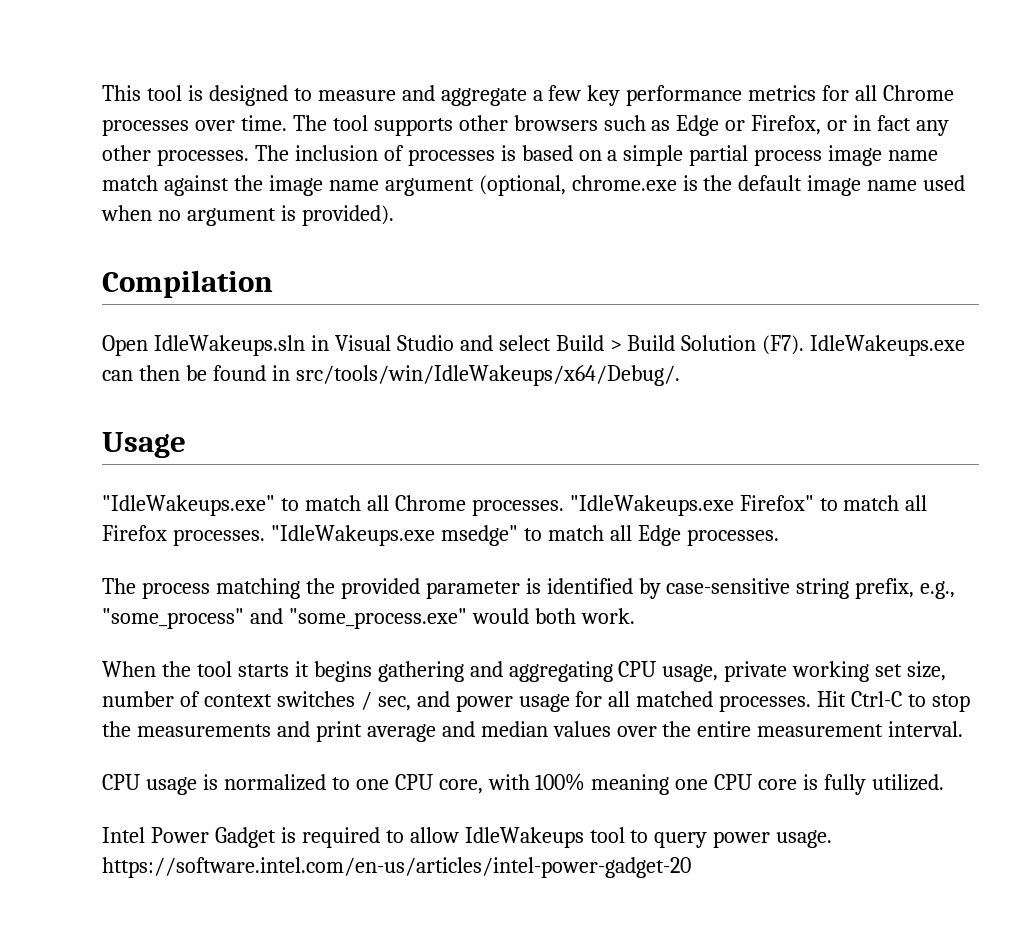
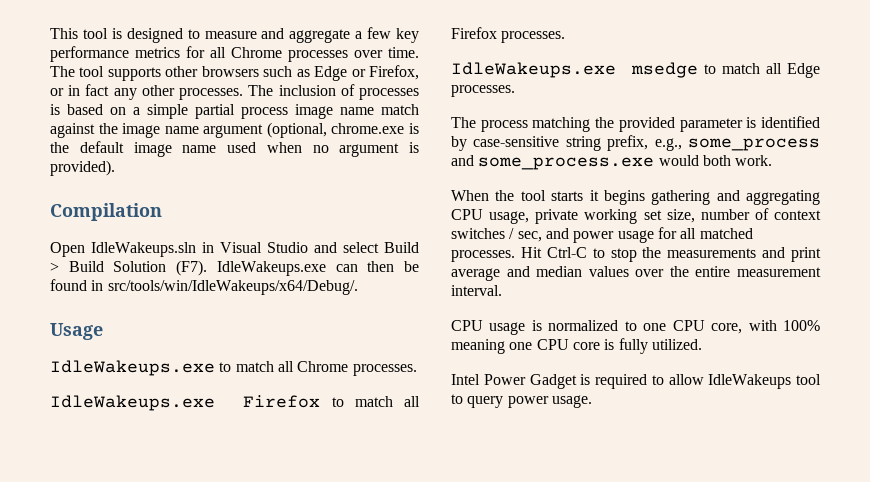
- "IdleWakeups.exe" to match all Chrome processes. "IdleWakeups.exe Firefox" to match all Firefox processes. "IdleWakeups.exe msedge" to match all Edge processes.
+ IdleWakeups.exe to match all Chrome processes.
+ IdleWakeups.exe Firefox to match all Firefox processes.
+ IdleWakeups.exe msedge to match all Edge processes.
- The process matching the provided parameter is identified by case-sensitive string prefix, e.g., "some_process" and "some_process.exe" would both work.
+ The process matching the provided parameter is identified by case-sensitive string prefix, e.g., some_process and some_process.exe would both work.
- Intel Power Gadget is required to allow IdleWakeups tool to query power usage. https://software.intel.com/en-us/articles/intel-power-gadget-20
+ Intel Power Gadget is required to allow IdleWakeups tool to query power usage.

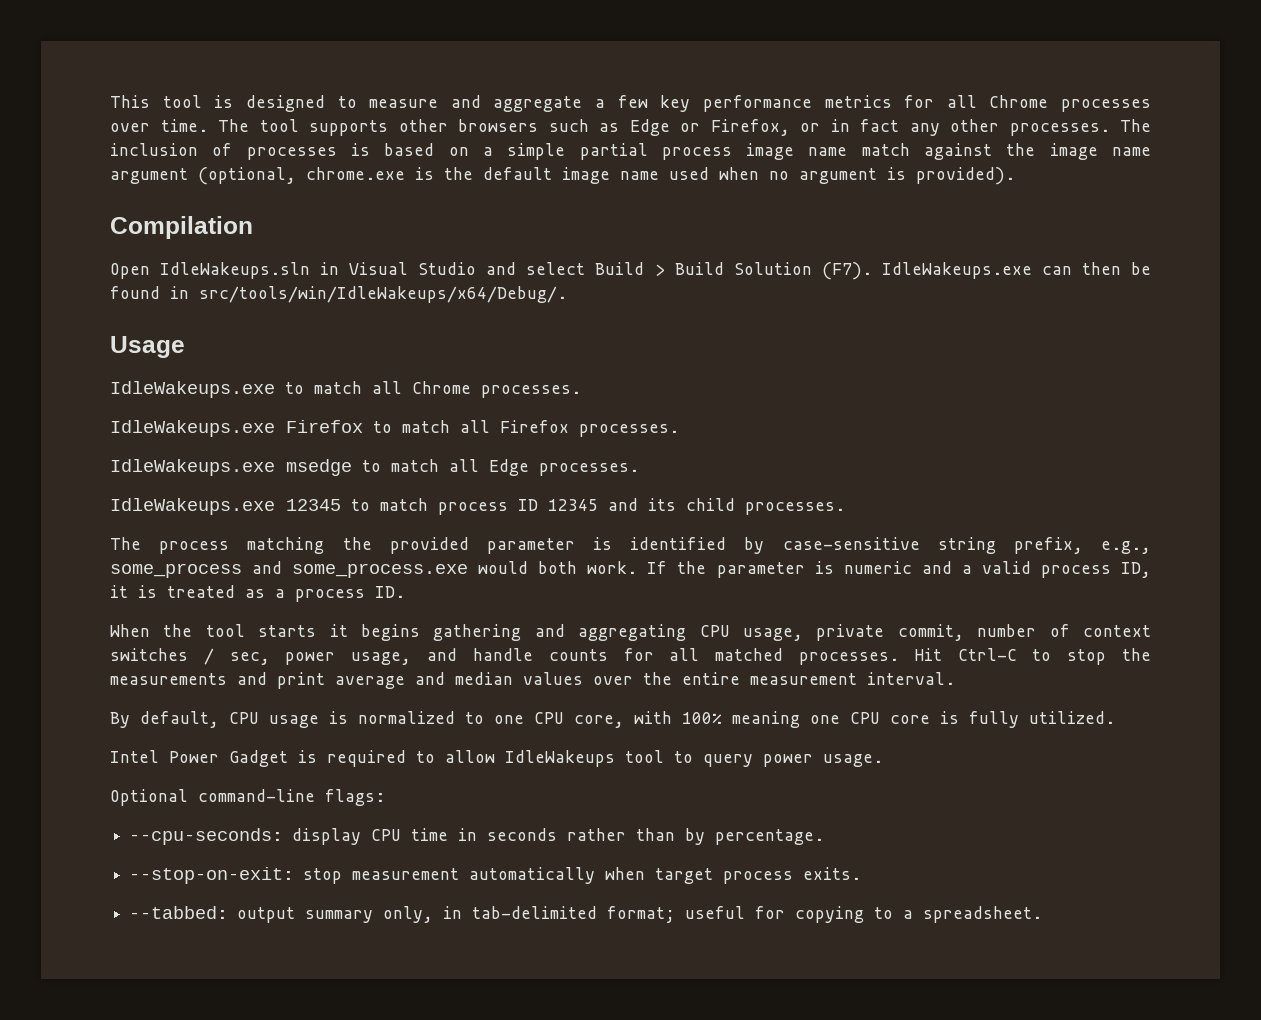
+ IdleWakeups.exe 12345 to match process ID 12345 and its child processes.
+ If the parameter is numeric and a valid process ID, it is treated as a process ID.
- When the tool starts it begins gathering and aggregating CPU usage, private working set size, number of context switches / sec, and power usage for all matched processes.
+ When the tool starts it begins gathering and aggregating CPU usage, private commit, number of context switches / sec, power usage, and handle counts for all matched processes.
- CPU usage is normalized to one CPU core, with 100% meaning one CPU core is fully utilized.
+ By default, CPU usage is normalized to one CPU core, with 100% meaning one CPU core is fully utilized.
+ Optional command-line flags:
+ --cpu-seconds: display CPU time in seconds rather than by percentage.
+ --stop-on-exit: stop measurement automatically when target process exits.
+ --tabbed: output summary only, in tab-delimited format; useful for copying to a spreadsheet.

